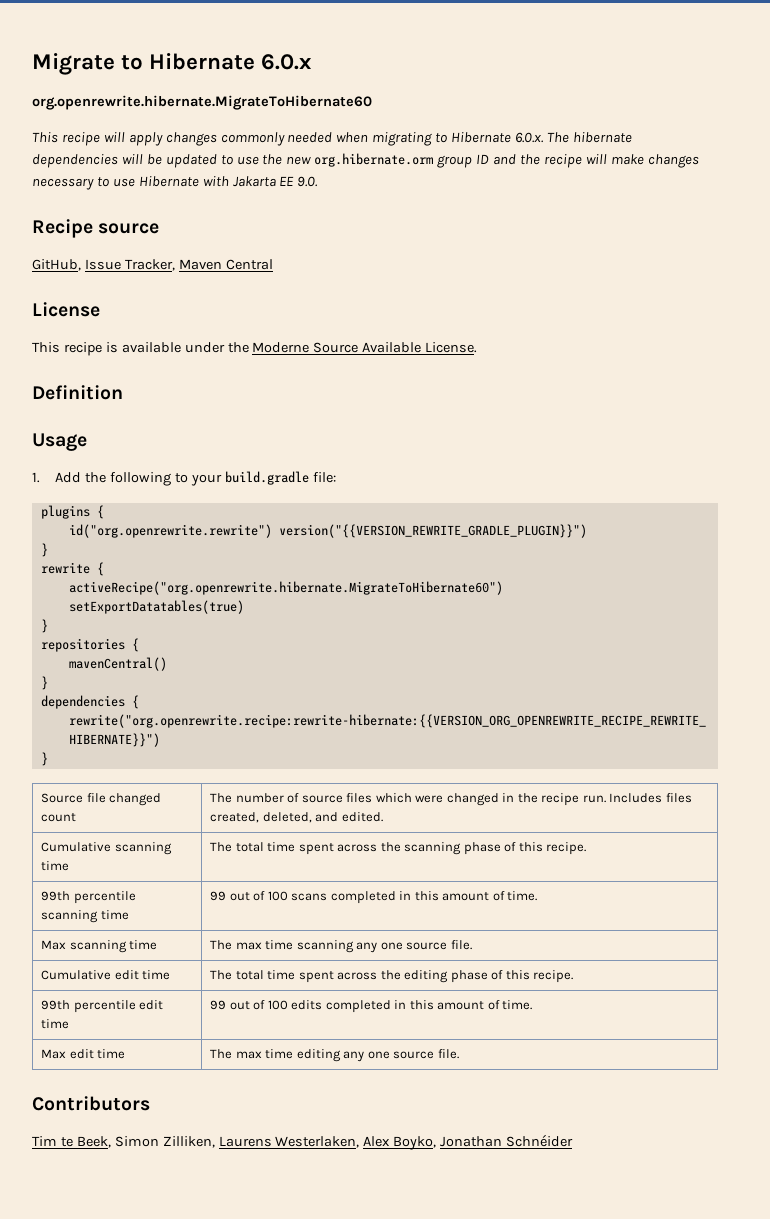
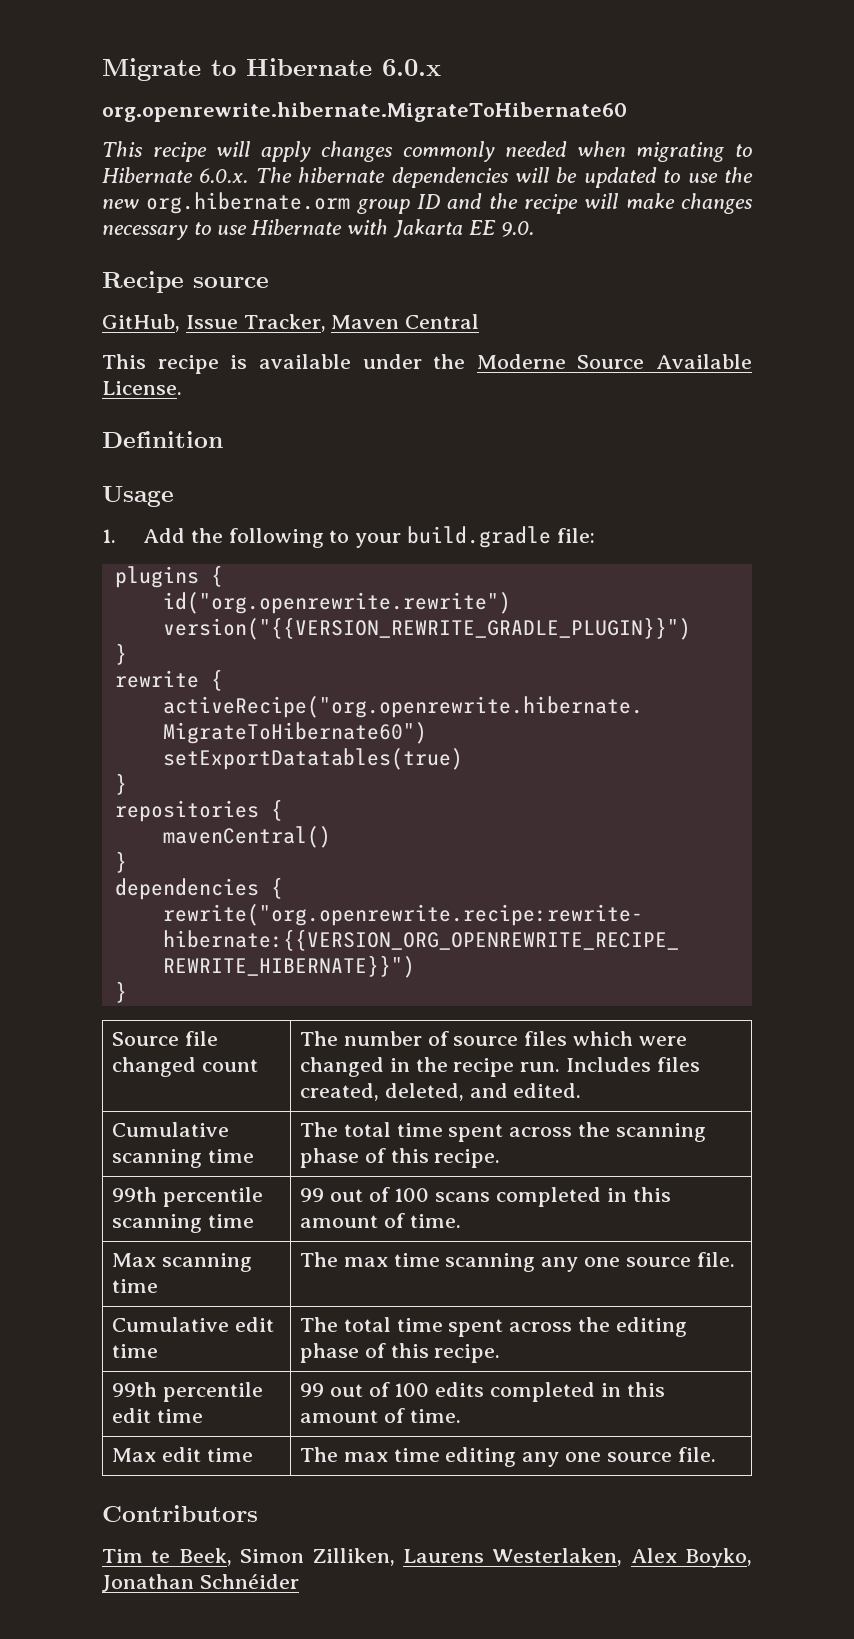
- License

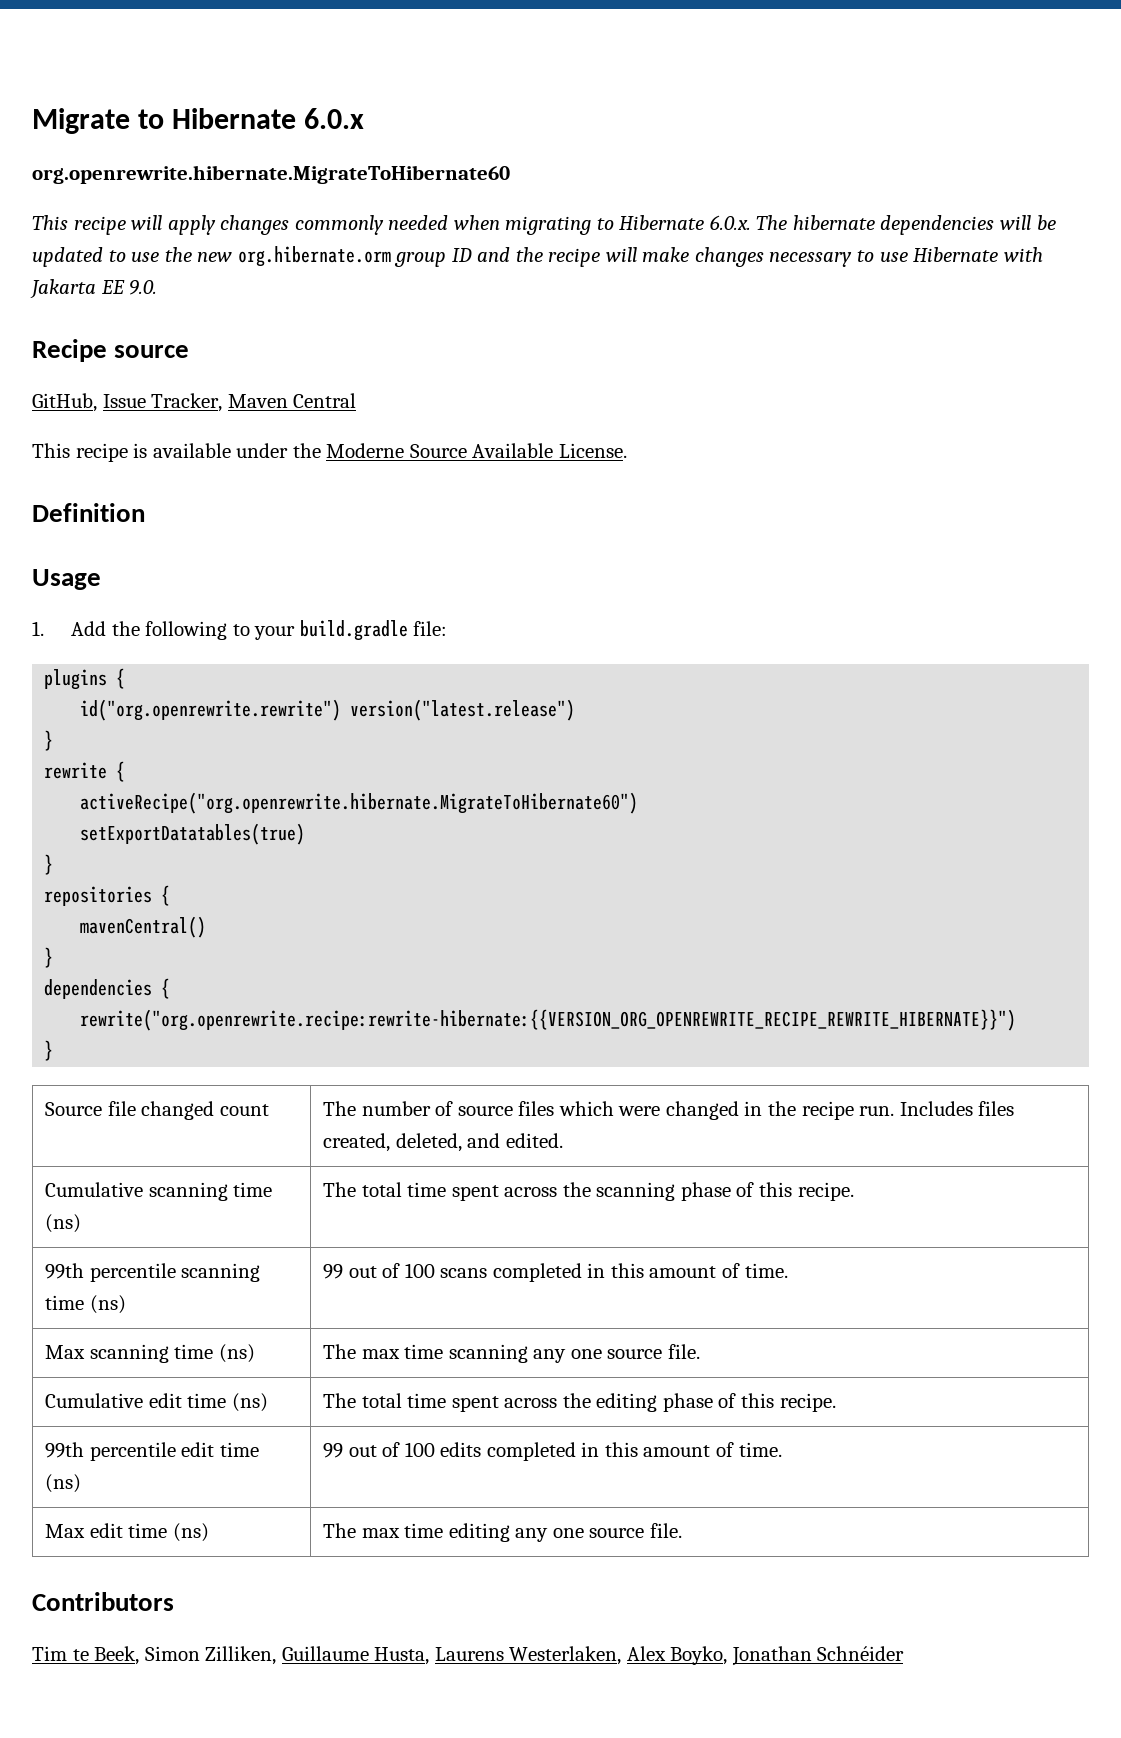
- id("org.openrewrite.rewrite") version("{{VERSION_REWRITE_GRADLE_PLUGIN}}")
+ id("org.openrewrite.rewrite") version("latest.release")
- Cumulative scanning time | The total time spent across the scanning phase of this recipe.
+ Cumulative scanning time (ns) | The total time spent across the scanning phase of this recipe.
- 99th percentile scanning time | 99 out of 100 scans completed in this amount of time.
+ 99th percentile scanning time (ns) | 99 out of 100 scans completed in this amount of time.
- Max scanning time | The max time scanning any one source file.
+ Max scanning time (ns) | The max time scanning any one source file.
- Cumulative edit time | The total time spent across the editing phase of this recipe.
+ Cumulative edit time (ns) | The total time spent across the editing phase of this recipe.
- 99th percentile edit time | 99 out of 100 edits completed in this amount of time.
+ 99th percentile edit time (ns) | 99 out of 100 edits completed in this amount of time.
- Max edit time | The max time editing any one source file.
+ Max edit time (ns) | The max time editing any one source file.
- Tim te Beek, Simon Zilliken, Laurens Westerlaken, Alex Boyko, Jonathan Schnéider
+ Tim te Beek, Simon Zilliken, Guillaume Husta, Laurens Westerlaken, Alex Boyko, Jonathan Schnéider

